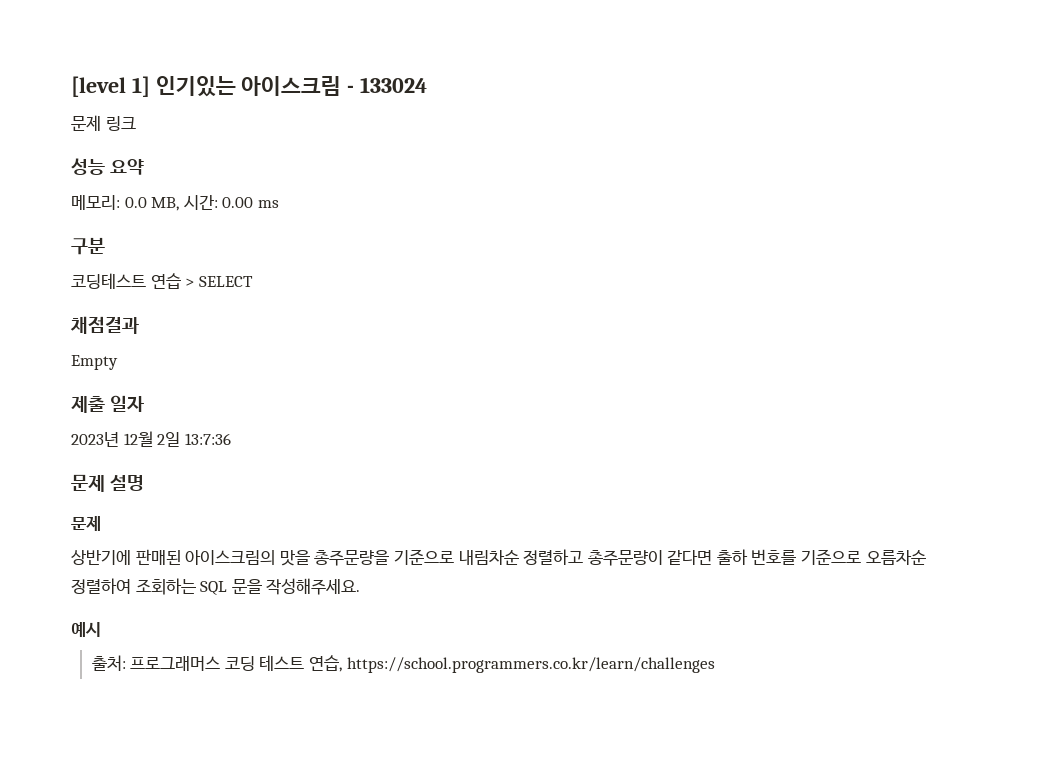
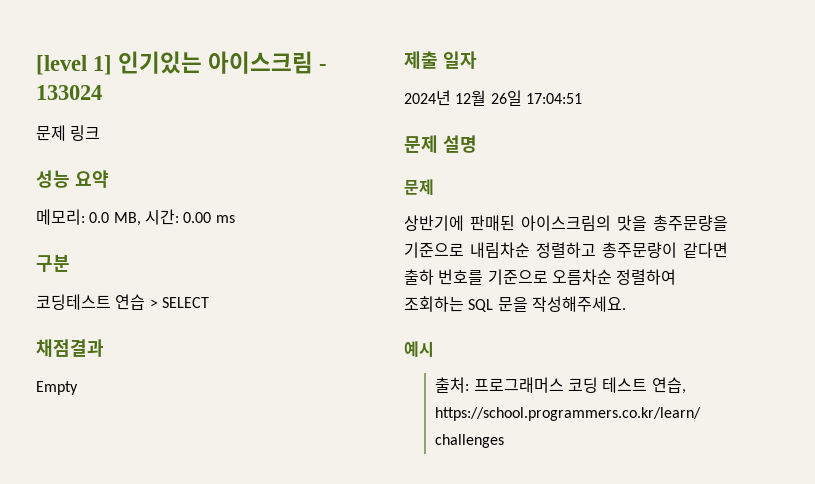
- 2023년 12월 2일 13:7:36
+ 2024년 12월 26일 17:04:51

